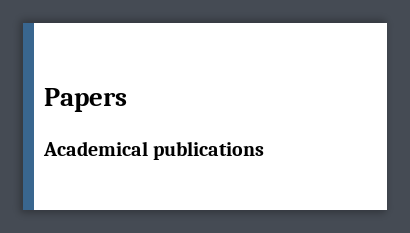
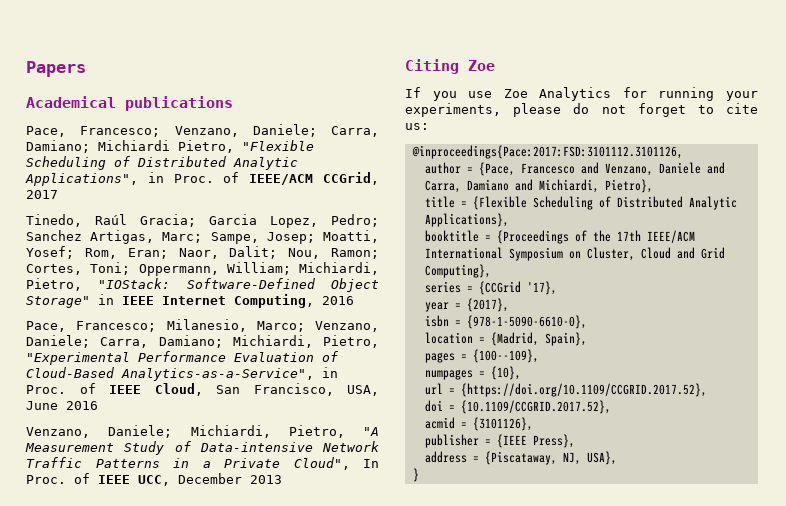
+ Pace, Francesco; Venzano, Daniele; Carra, Damiano; Michiardi Pietro, "Flexible Scheduling of Distributed Analytic Applications", in Proc. of IEEE/ACM CCGrid, 2017
+ Tinedo, Raúl Gracia; Garcia Lopez, Pedro; Sanchez Artigas, Marc; Sampe, Josep; Moatti, Yosef; Rom, Eran; Naor, Dalit; Nou, Ramon; Cortes, Toni; Oppermann, William; Michiardi, Pietro, "IOStack: Software-Defined Object Storage" in IEEE Internet Computing, 2016
+ Pace, Francesco; Milanesio, Marco; Venzano, Daniele; Carra, Damiano; Michiardi, Pietro, "Experimental Performance Evaluation of Cloud-Based Analytics-as-a-Service", in Proc. of IEEE Cloud, San Francisco, USA, June 2016
+ Venzano, Daniele; Michiardi, Pietro, "A Measurement Study of Data-intensive Network Traffic Patterns in a Private Cloud", In Proc. of IEEE UCC, December 2013
+ Citing Zoe
+ If you use Zoe Analytics for running your experiments, please do not forget to cite us:
+ @inproceedings{Pace:2017:FSD:3101112.3101126,
+ author = {Pace, Francesco and Venzano, Daniele and Carra, Damiano and Michiardi, Pietro},
+ title = {Flexible Scheduling of Distributed Analytic Applications},
+ booktitle = {Proceedings of the 17th IEEE/ACM International Symposium on Cluster, Cloud and Grid Computing},
+ series = {CCGrid '17},
+ year = {2017},
+ isbn = {978-1-5090-6610-0},
+ location = {Madrid, Spain},
+ pages = {100--109},
+ numpages = {10},
+ url = {https://doi.org/10.1109/CCGRID.2017.52},
+ doi = {10.1109/CCGRID.2017.52},
+ acmid = {3101126},
+ publisher = {IEEE Press},
+ address = {Piscataway, NJ, USA},
+ }

